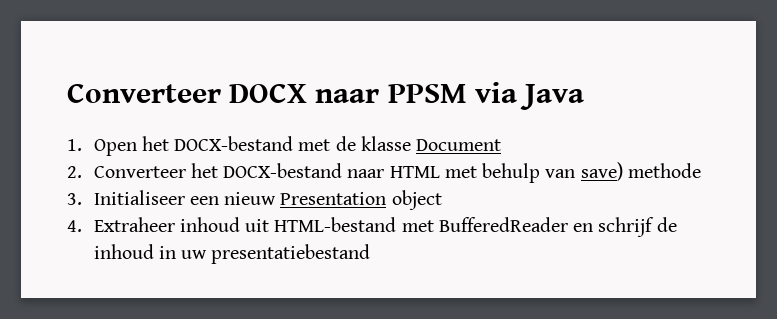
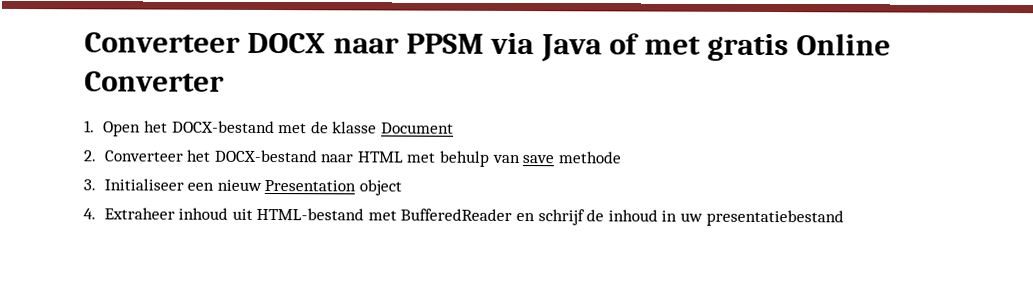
- Converteer DOCX naar PPSM via Java
+ Converteer DOCX naar PPSM via Java of met gratis Online Converter
- 2. Converteer het DOCX-bestand naar HTML met behulp van save) methode
+ 2. Converteer het DOCX-bestand naar HTML met behulp van save methode

